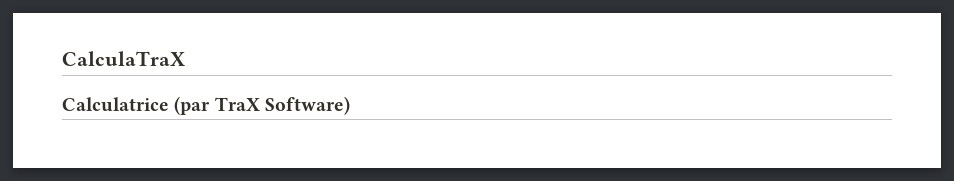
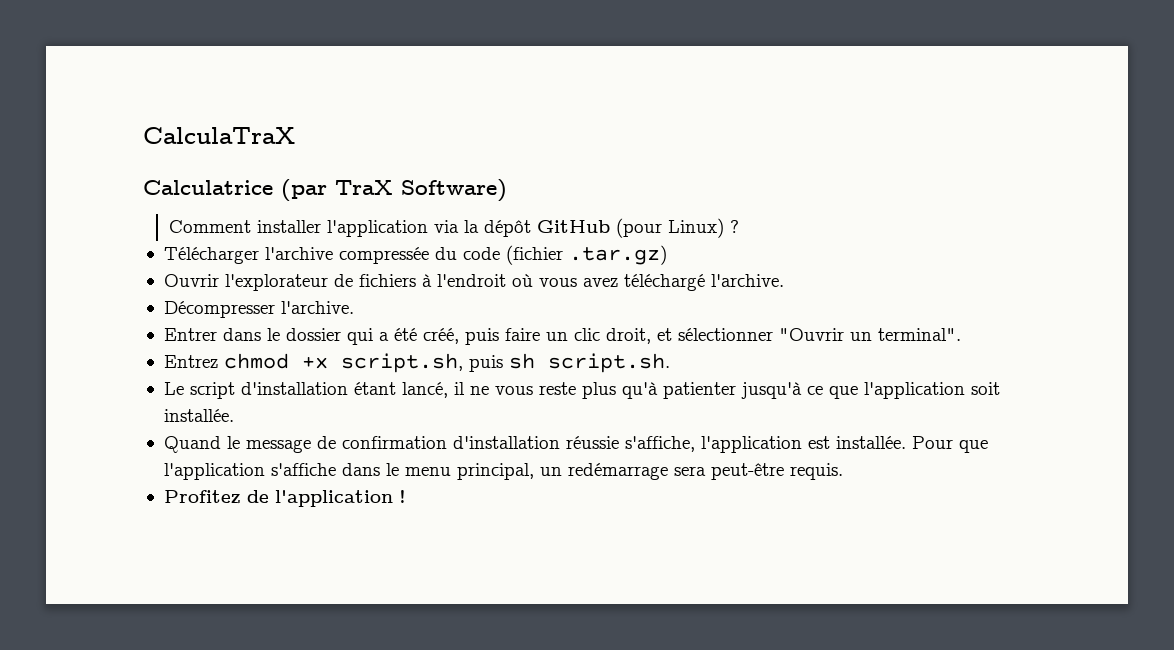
+ Comment installer l'application via la dépôt GitHub (pour Linux) ?
+ Télécharger l'archive compressée du code (fichier .tar.gz)
+ Ouvrir l'explorateur de fichiers à l'endroit où vous avez téléchargé l'archive.
+ Décompresser l'archive.
+ Entrer dans le dossier qui a été créé, puis faire un clic droit, et sélectionner "Ouvrir un terminal".
+ Entrez chmod +x script.sh, puis sh script.sh.
+ Le script d'installation étant lancé, il ne vous reste plus qu'à patienter jusqu'à ce que l'application soit installée.
+ Quand le message de confirmation d'installation réussie s'affiche, l'application est installée. Pour que l'application s'affiche dans le menu principal, un redémarrage sera peut-être requis.
+ Profitez de l'application !

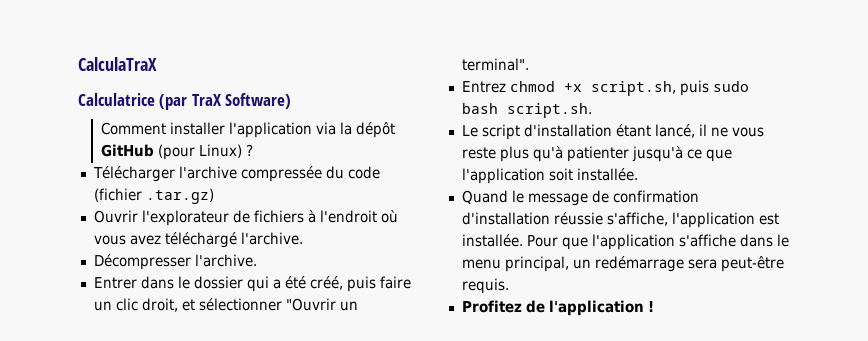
- Entrez chmod +x script.sh, puis sh script.sh.
+ Entrez chmod +x script.sh, puis sudo bash script.sh.

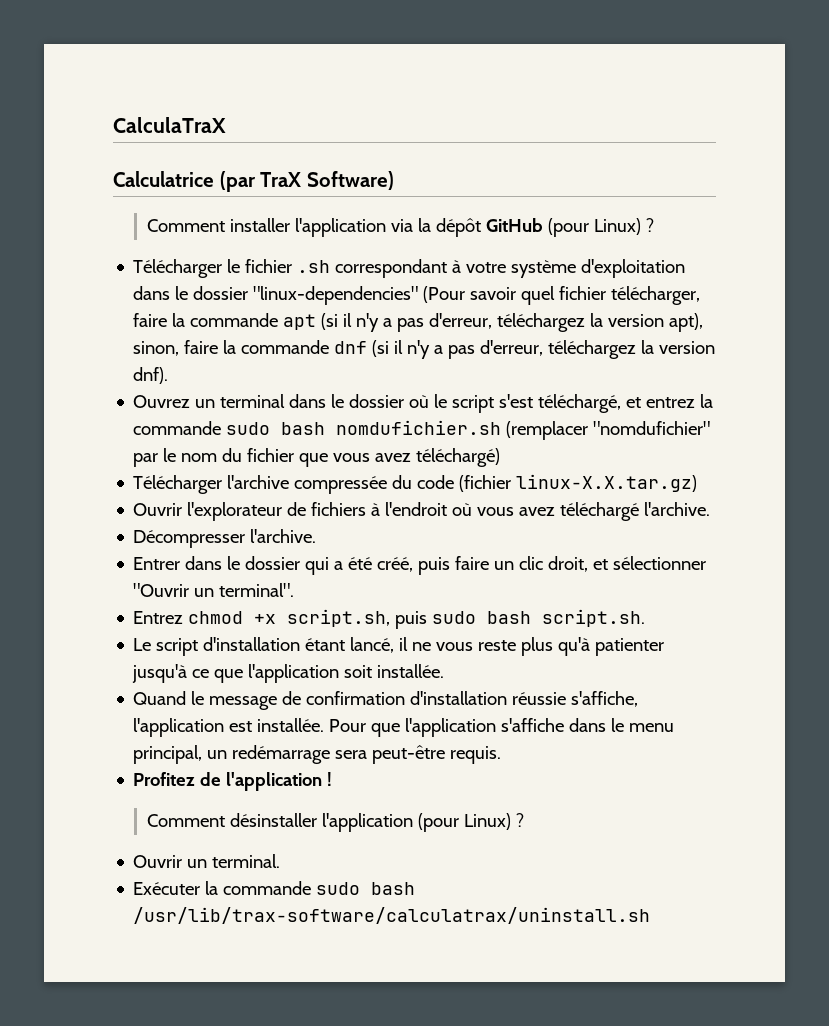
+ Télécharger le fichier .sh correspondant à votre système d'exploitation dans le dossier "linux-dependencies" (Pour savoir quel fichier télécharger, faire la commande apt (si il n'y a pas d'erreur, téléchargez la version apt), sinon, faire la commande dnf (si il n'y a pas d'erreur, téléchargez la version dnf).
+ Ouvrez un terminal dans le dossier où le script s'est téléchargé, et entrez la commande sudo bash nomdufichier.sh (remplacer "nomdufichier" par le nom du fichier que vous avez téléchargé)
- Télécharger l'archive compressée du code (fichier .tar.gz)
+ Télécharger l'archive compressée du code (fichier linux-X.X.tar.gz)
+ Comment désinstaller l'application (pour Linux) ?
+ Ouvrir un terminal.
+ Exécuter la commande sudo bash /usr/lib/trax-software/calculatrax/uninstall.sh

